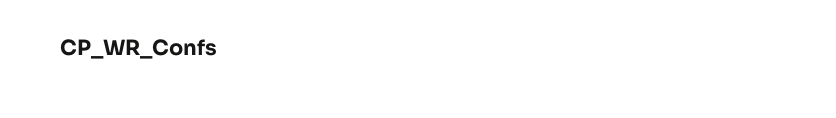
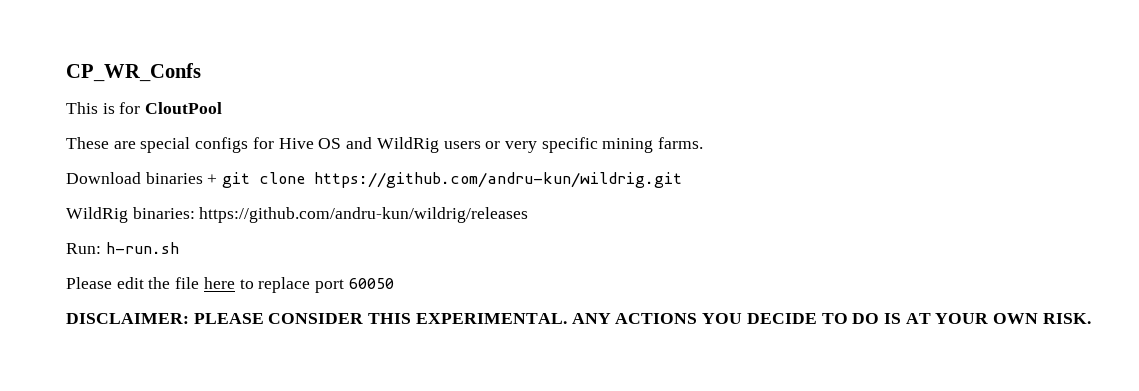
+ This is for CloutPool
+ These are special configs for Hive OS and WildRig users or very specific mining farms.
+ Download binaries + git clone https://github.com/andru-kun/wildrig.git
+ WildRig binaries: https://github.com/andru-kun/wildrig/releases
+ Run: h-run.sh
+ Please edit the file here to replace port 60050
+ DISCLAIMER: PLEASE CONSIDER THIS EXPERIMENTAL. ANY ACTIONS YOU DECIDE TO DO IS AT YOUR OWN RISK.

